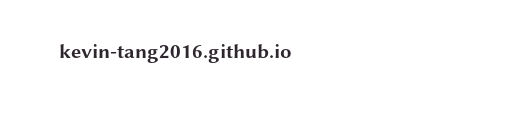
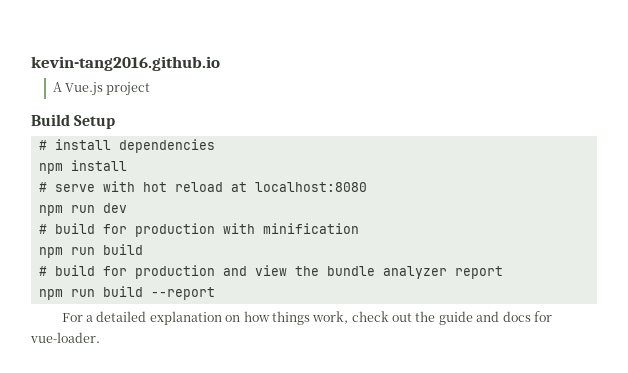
+ A Vue.js project
+ Build Setup
+ # install dependencies
+ npm install
+ # serve with hot reload at localhost:8080
+ npm run dev
+ # build for production with minification
+ npm run build
+ # build for production and view the bundle analyzer report
+ npm run build --report
+ For a detailed explanation on how things work, check out the guide and docs for vue-loader.

